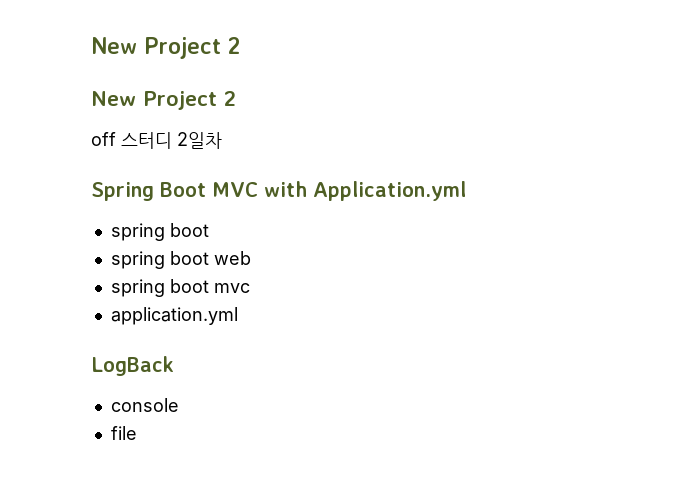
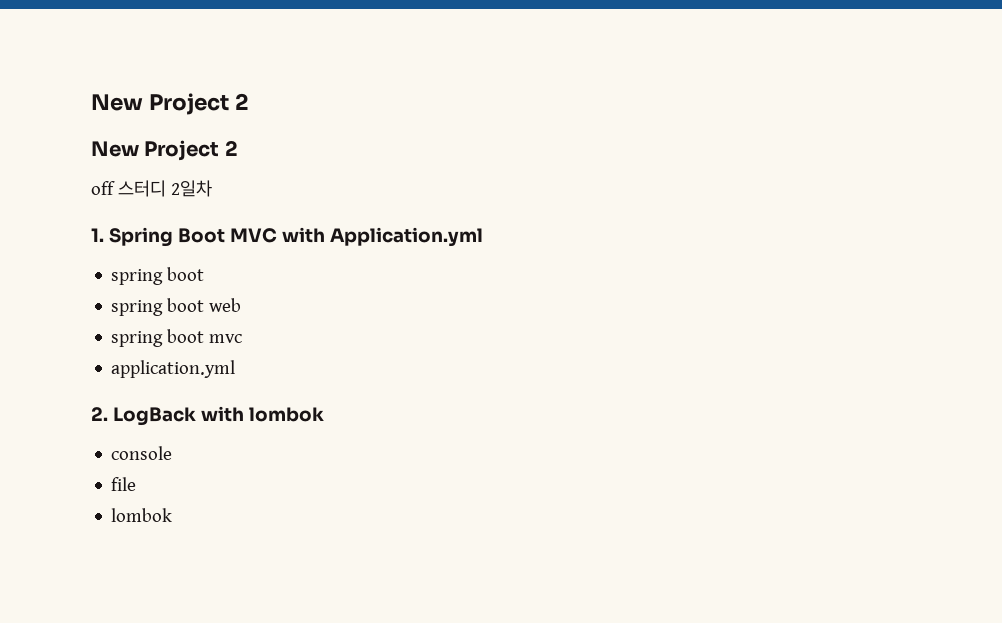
- Spring Boot MVC with Application.yml
+ 1. Spring Boot MVC with Application.yml
- LogBack
+ 2. LogBack with lombok
  file
+ lombok

